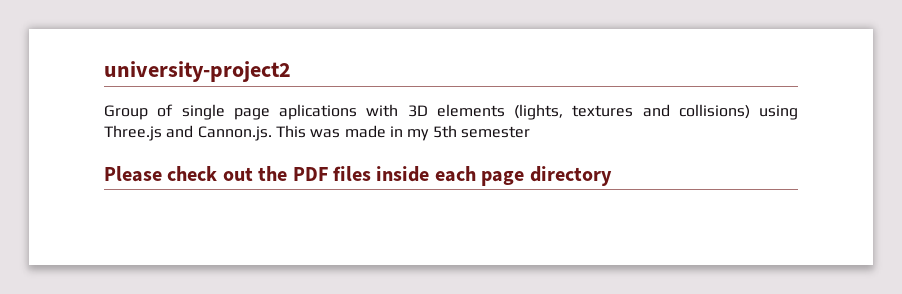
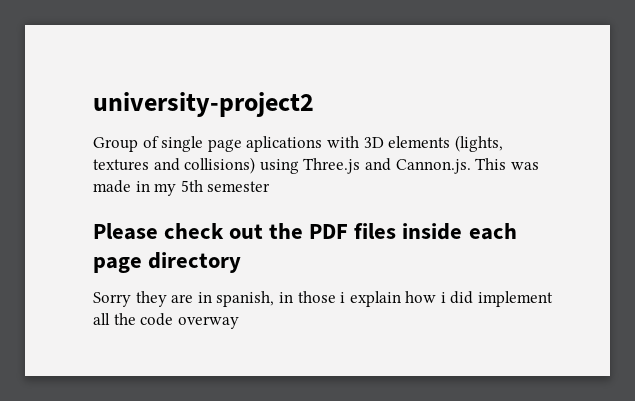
+ Sorry they are in spanish, in those i explain how i did implement all the code overway

